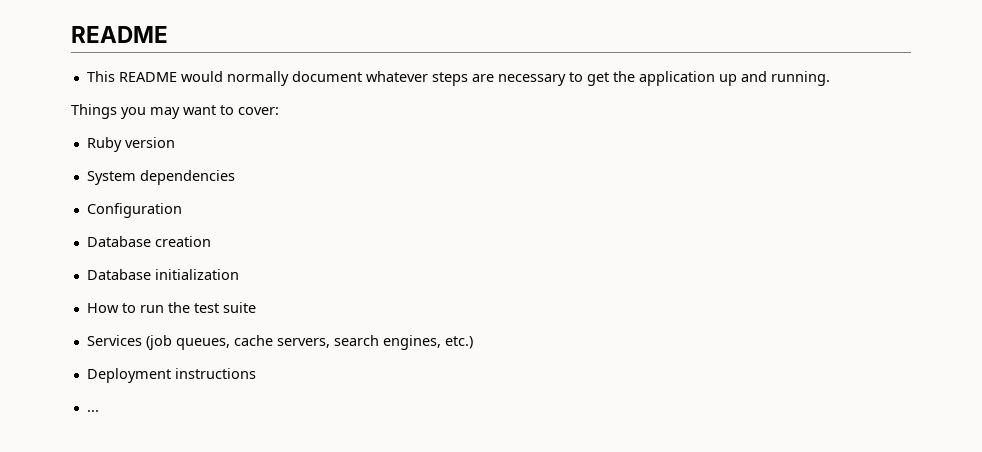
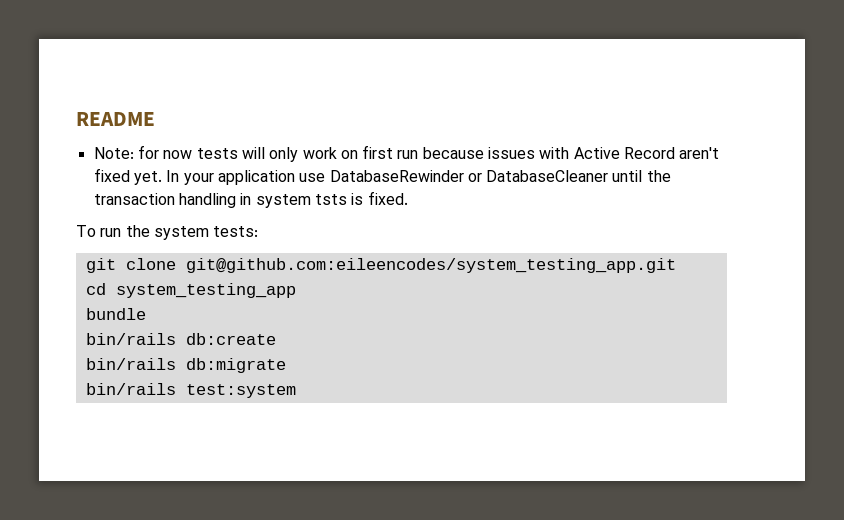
- This README would normally document whatever steps are necessary to get the application up and running.
- Things you may want to cover:
- Ruby version
- System dependencies
- Configuration
- Database creation
- Database initialization
- How to run the test suite
- Services (job queues, cache servers, search engines, etc.)
- Deployment instructions
- ...
+ Note: for now tests will only work on first run because issues with Active Record aren't fixed yet. In your application use DatabaseRewinder or DatabaseCleaner until the transaction handling in system tsts is fixed.
+ To run the system tests:
+ git clone git@github.com:eileencodes/system_testing_app.git
+ cd system_testing_app
+ bundle
+ bin/rails db:create
+ bin/rails db:migrate
+ bin/rails test:system

